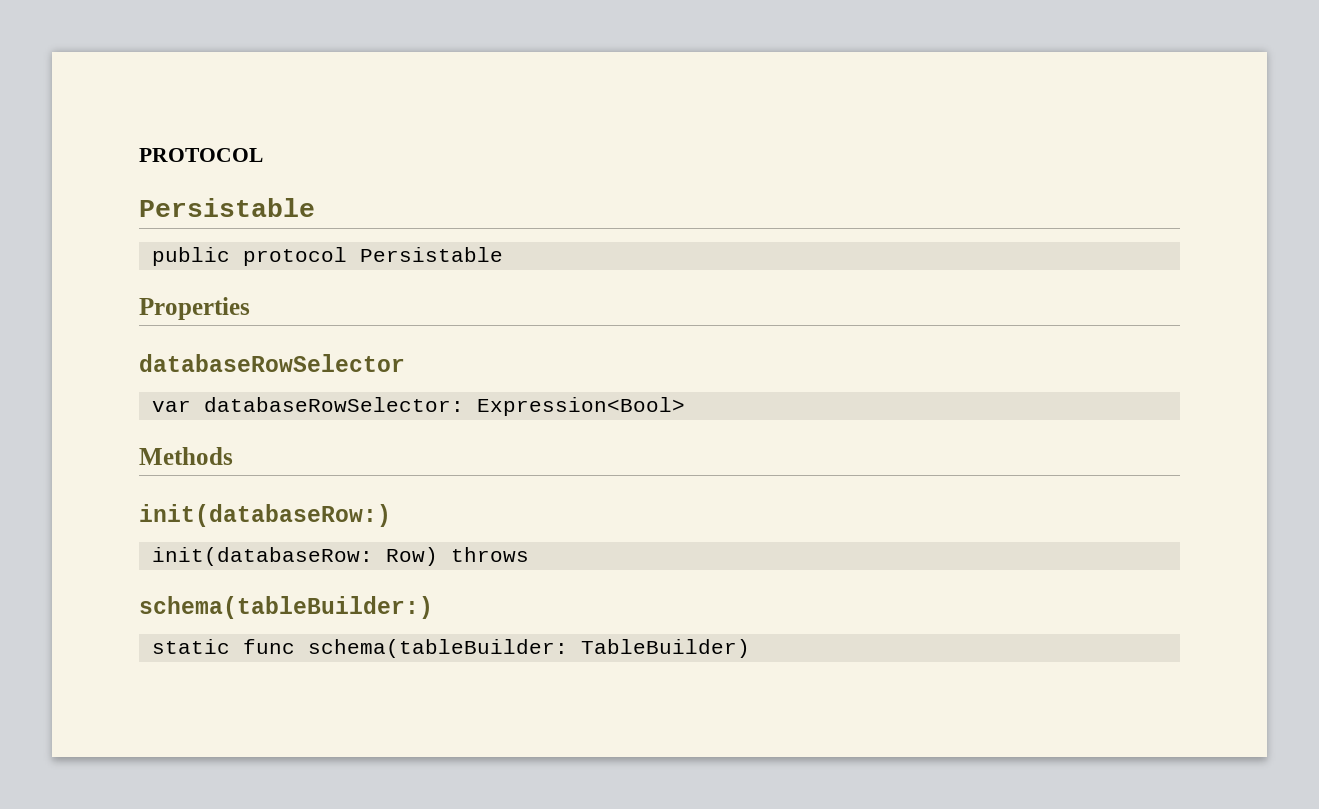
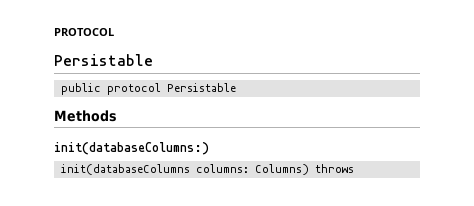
- Properties
- databaseRowSelector
- var databaseRowSelector: Expression<Bool>
  Methods
- init(databaseRow:)
- init(databaseRow: Row) throws
- schema(tableBuilder:)
- static func schema(tableBuilder: TableBuilder)
+ init(databaseColumns:)
+ init(databaseColumns columns: Columns) throws

